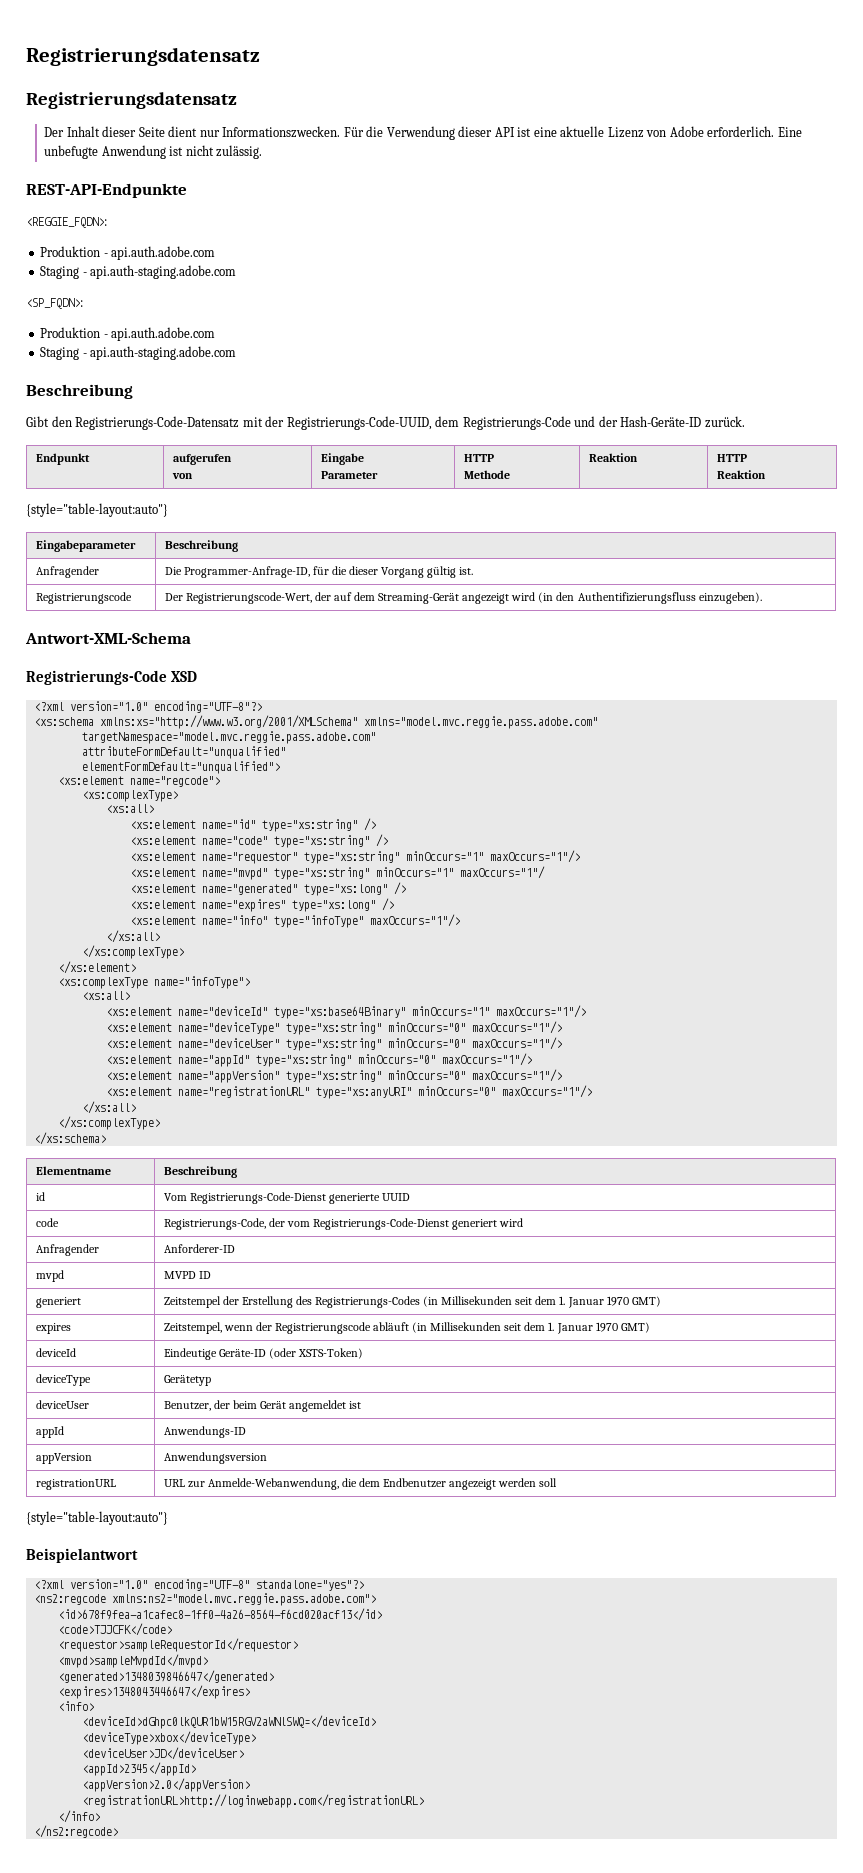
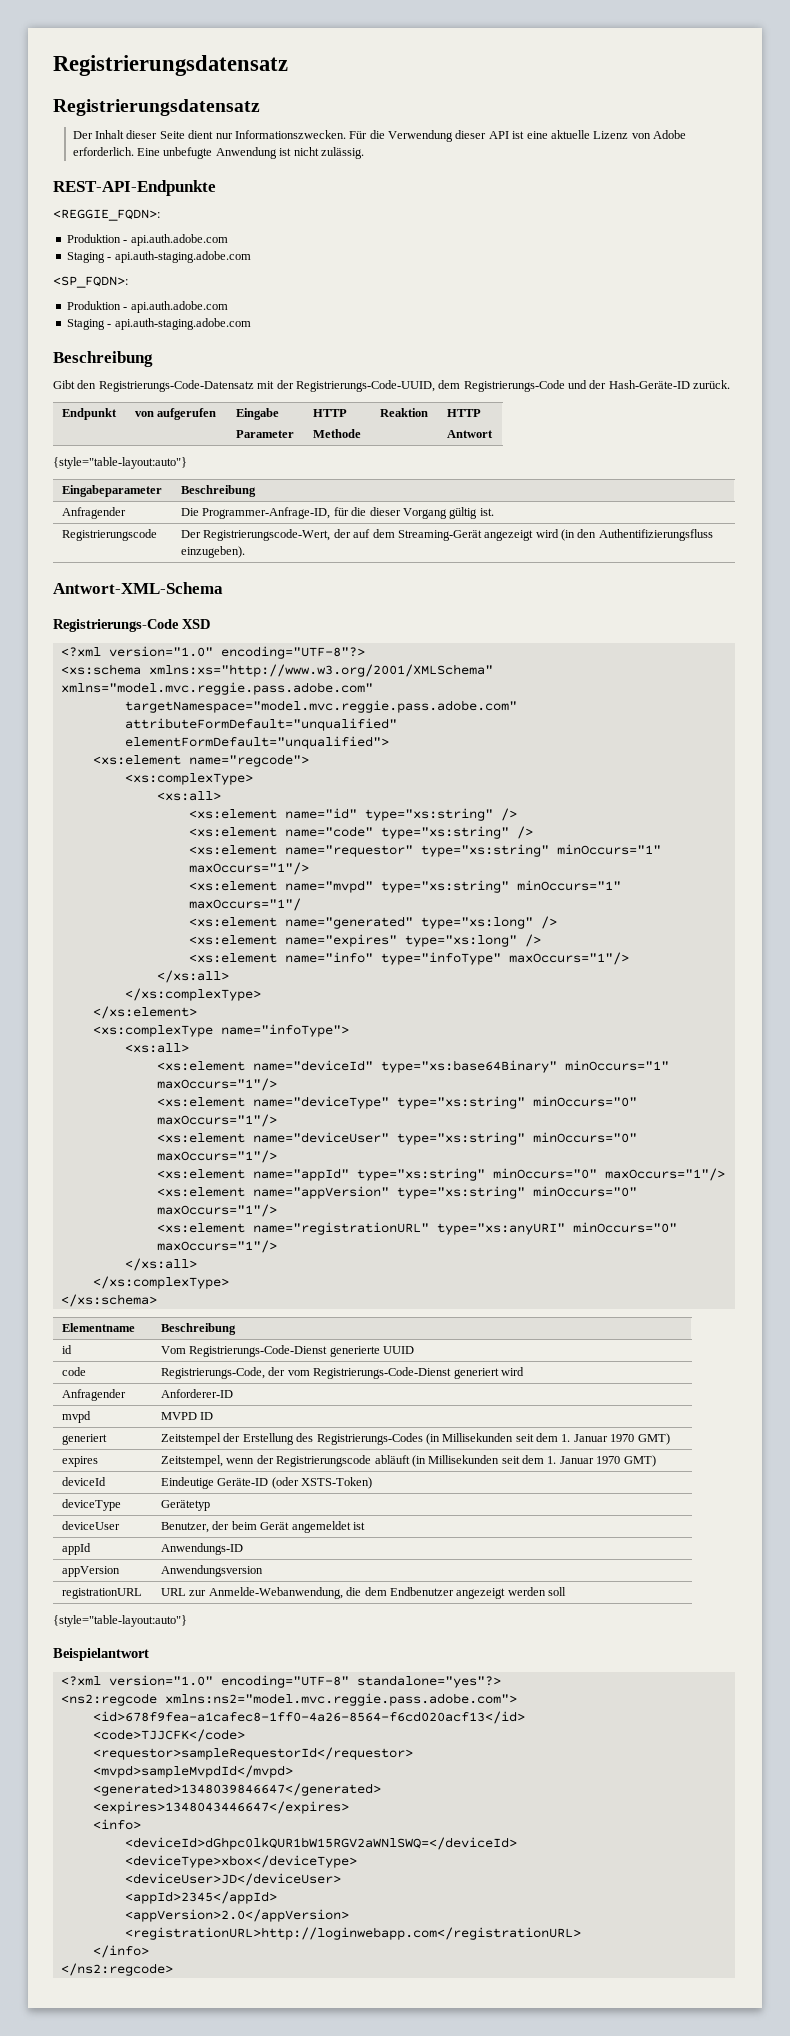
- Endpunkt | aufgerufen
- von | Eingabe
+ Endpunkt | von aufgerufen | Eingabe
  Parameter | HTTP
  Methode | Reaktion | HTTP
- Reaktion
+ Antwort

